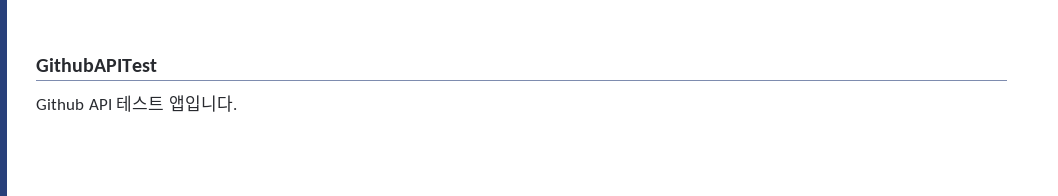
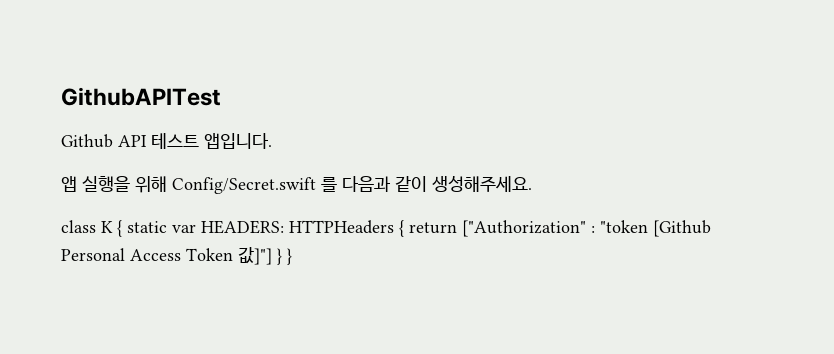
+ 앱 실행을 위해 Config/Secret.swift 를 다음과 같이 생성해주세요.
+ class K { static var HEADERS: HTTPHeaders { return ["Authorization" : "token [Github Personal Access Token 값]"] } }

